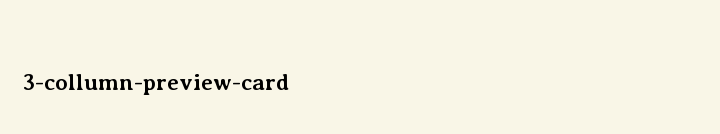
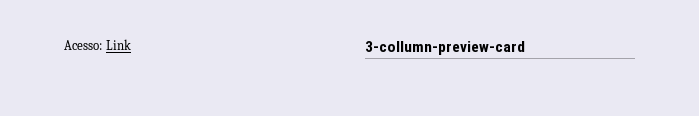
+ Acesso: Link

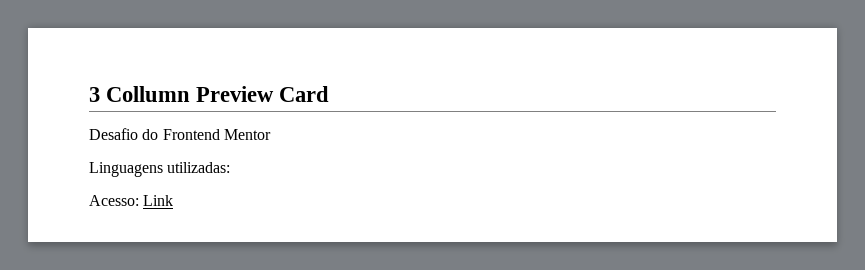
+ 3 Collumn Preview Card
+ Desafio do Frontend Mentor
+ Linguagens utilizadas:
- 3-collumn-preview-card

